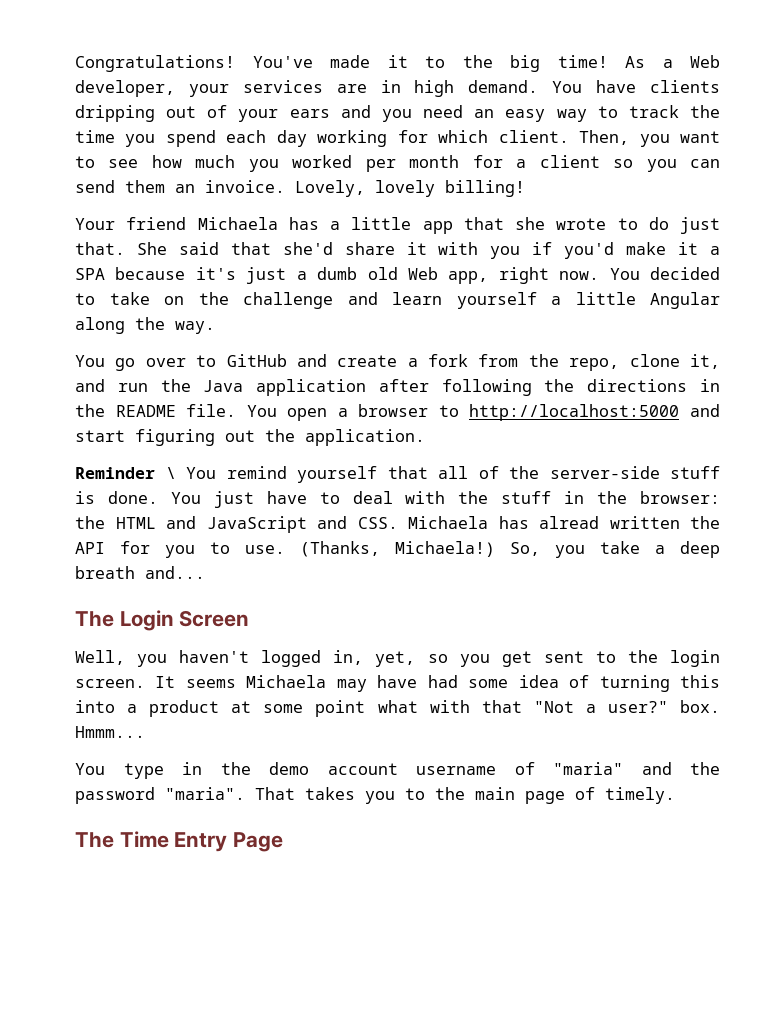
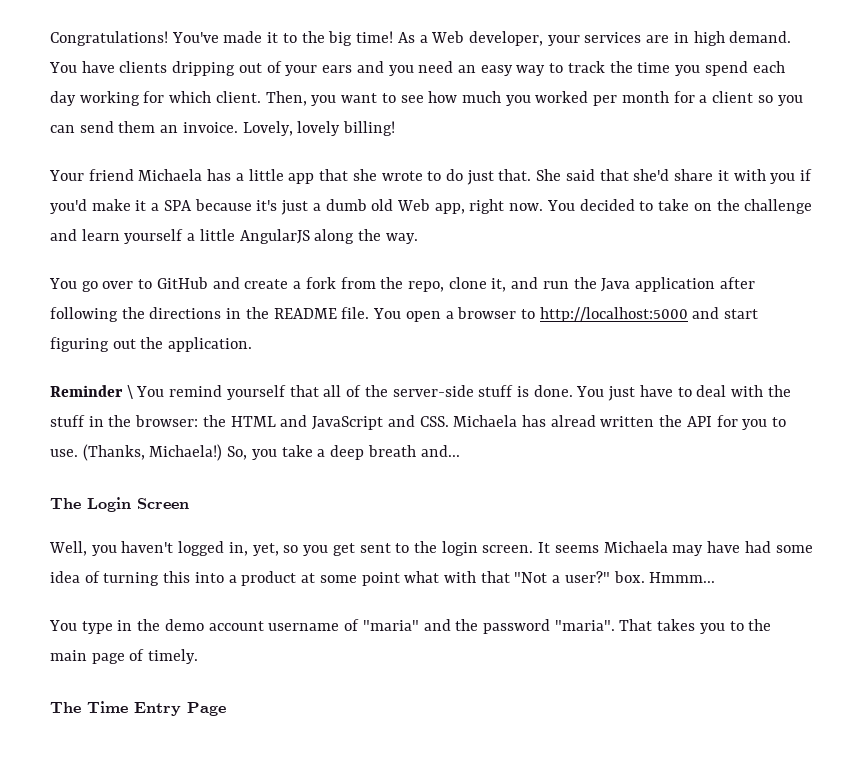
- You decided to take on the challenge and learn yourself a little Angular along the way.
+ You decided to take on the challenge and learn yourself a little AngularJS along the way.

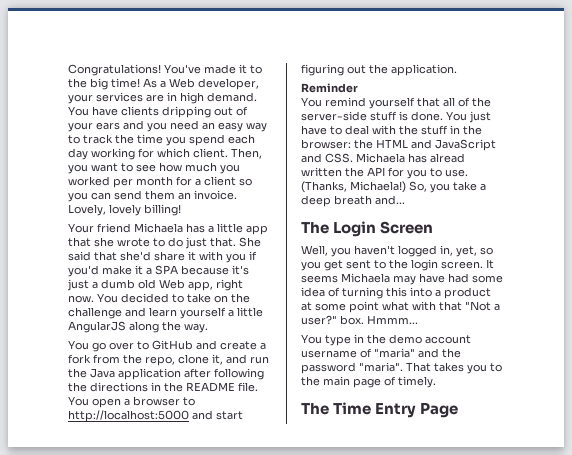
- Reminder \ You remind yourself that all of the server-side stuff is done.
+ Reminder
+ You remind yourself that all of the server-side stuff is done.

